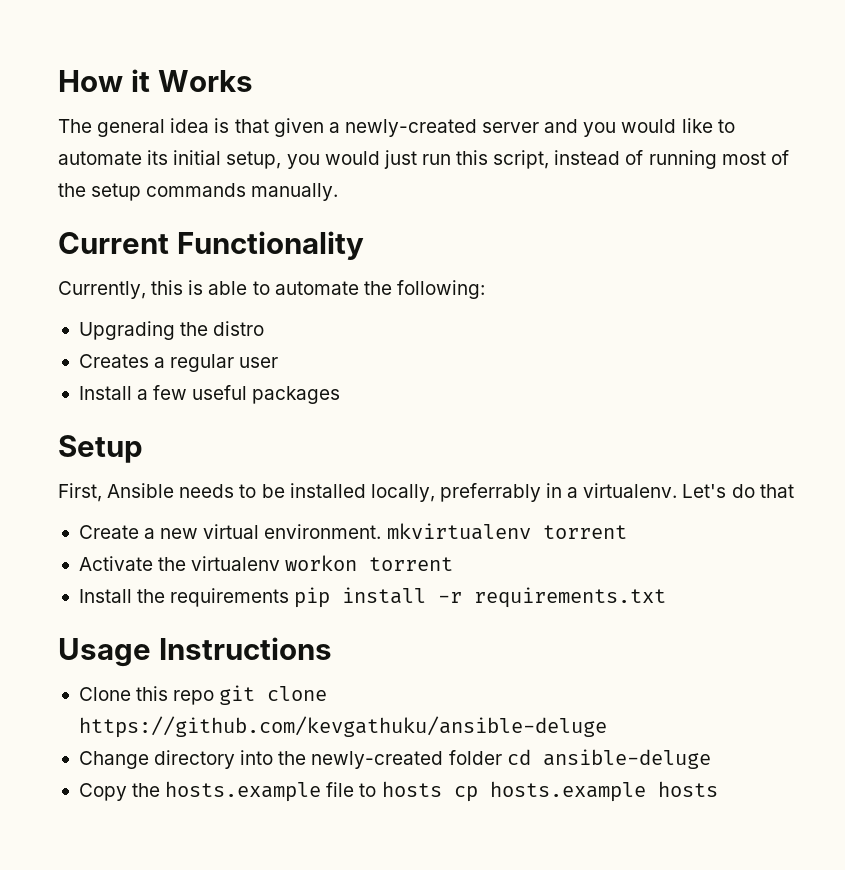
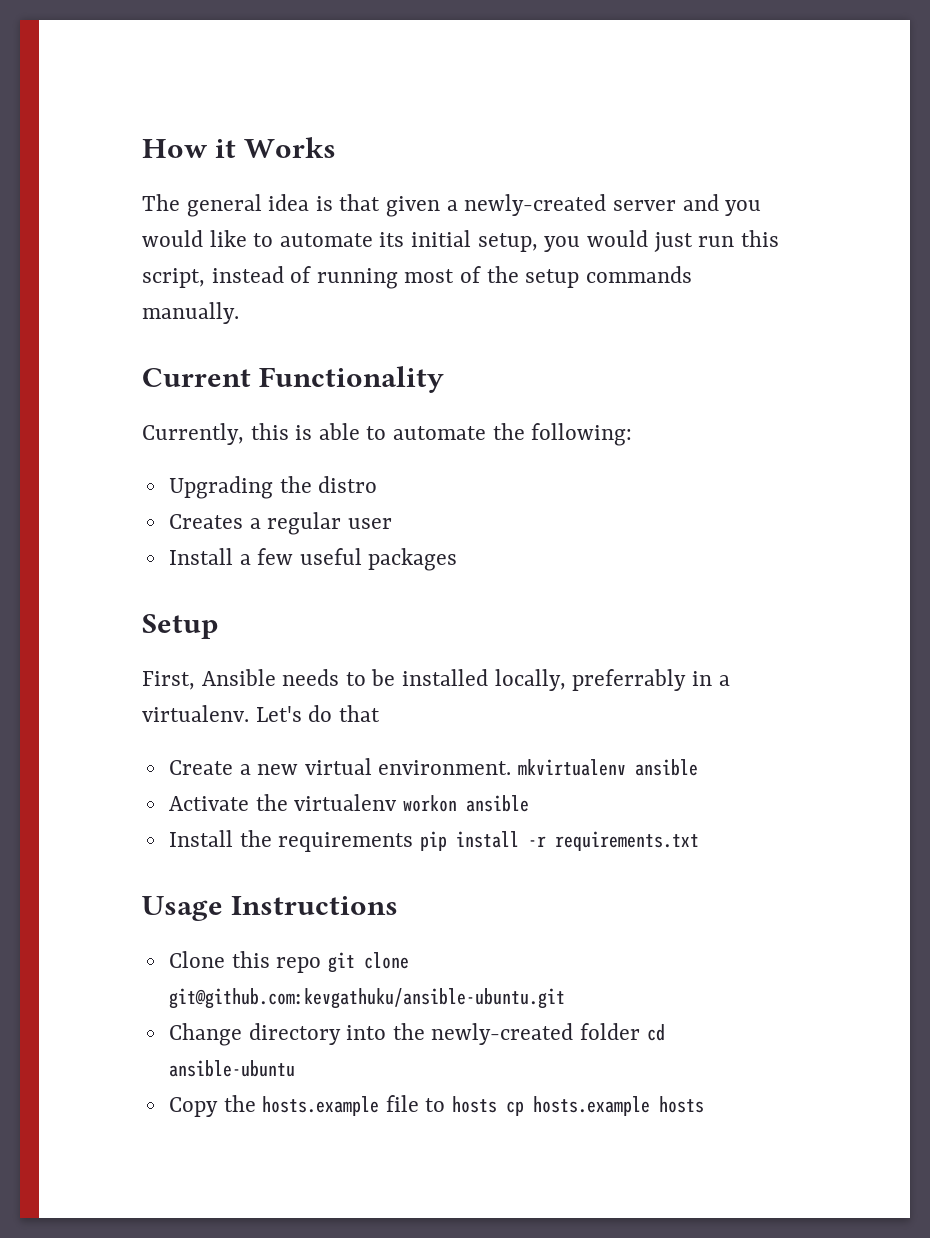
- Create a new virtual environment. mkvirtualenv torrent
+ Create a new virtual environment. mkvirtualenv ansible
- Activate the virtualenv workon torrent
+ Activate the virtualenv workon ansible
- Clone this repo git clone https://github.com/kevgathuku/ansible-deluge
+ Clone this repo git clone git@github.com:kevgathuku/ansible-ubuntu.git
- Change directory into the newly-created folder cd ansible-deluge
+ Change directory into the newly-created folder cd ansible-ubuntu

